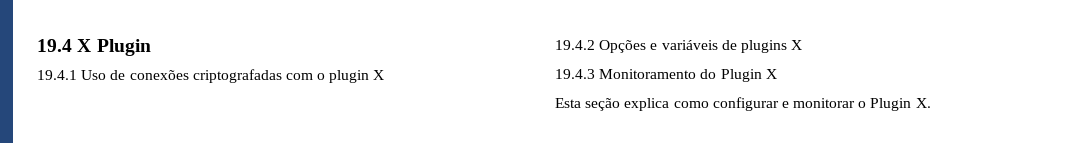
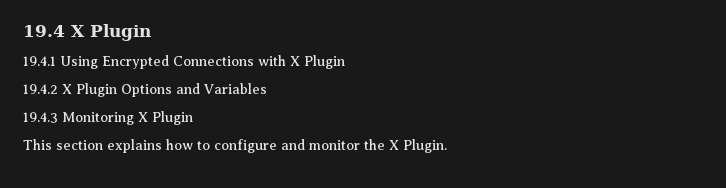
- 19.4.1 Uso de conexões criptografadas com o plugin X
+ 19.4.1 Using Encrypted Connections with X Plugin
- 19.4.2 Opções e variáveis de plugins X
+ 19.4.2 X Plugin Options and Variables
- 19.4.3 Monitoramento do Plugin X
- Esta seção explica como configurar e monitorar o Plugin X.
+ 19.4.3 Monitoring X Plugin
+ This section explains how to configure and monitor the X Plugin.

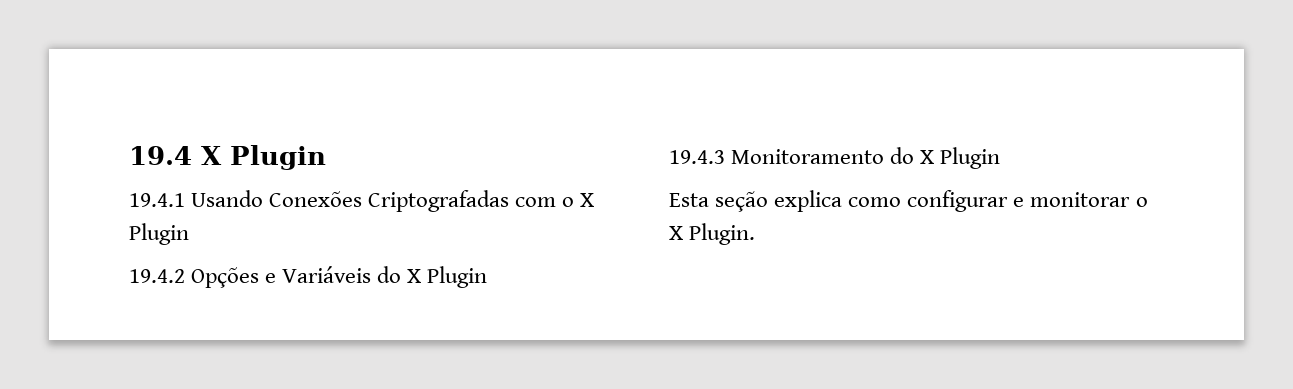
- 19.4.1 Using Encrypted Connections with X Plugin
- 19.4.2 X Plugin Options and Variables
- 19.4.3 Monitoring X Plugin
- This section explains how to configure and monitor the X Plugin.
+ 19.4.1 Usando Conexões Criptografadas com o X Plugin
+ 19.4.2 Opções e Variáveis do X Plugin
+ 19.4.3 Monitoramento do X Plugin
+ Esta seção explica como configurar e monitorar o X Plugin.

